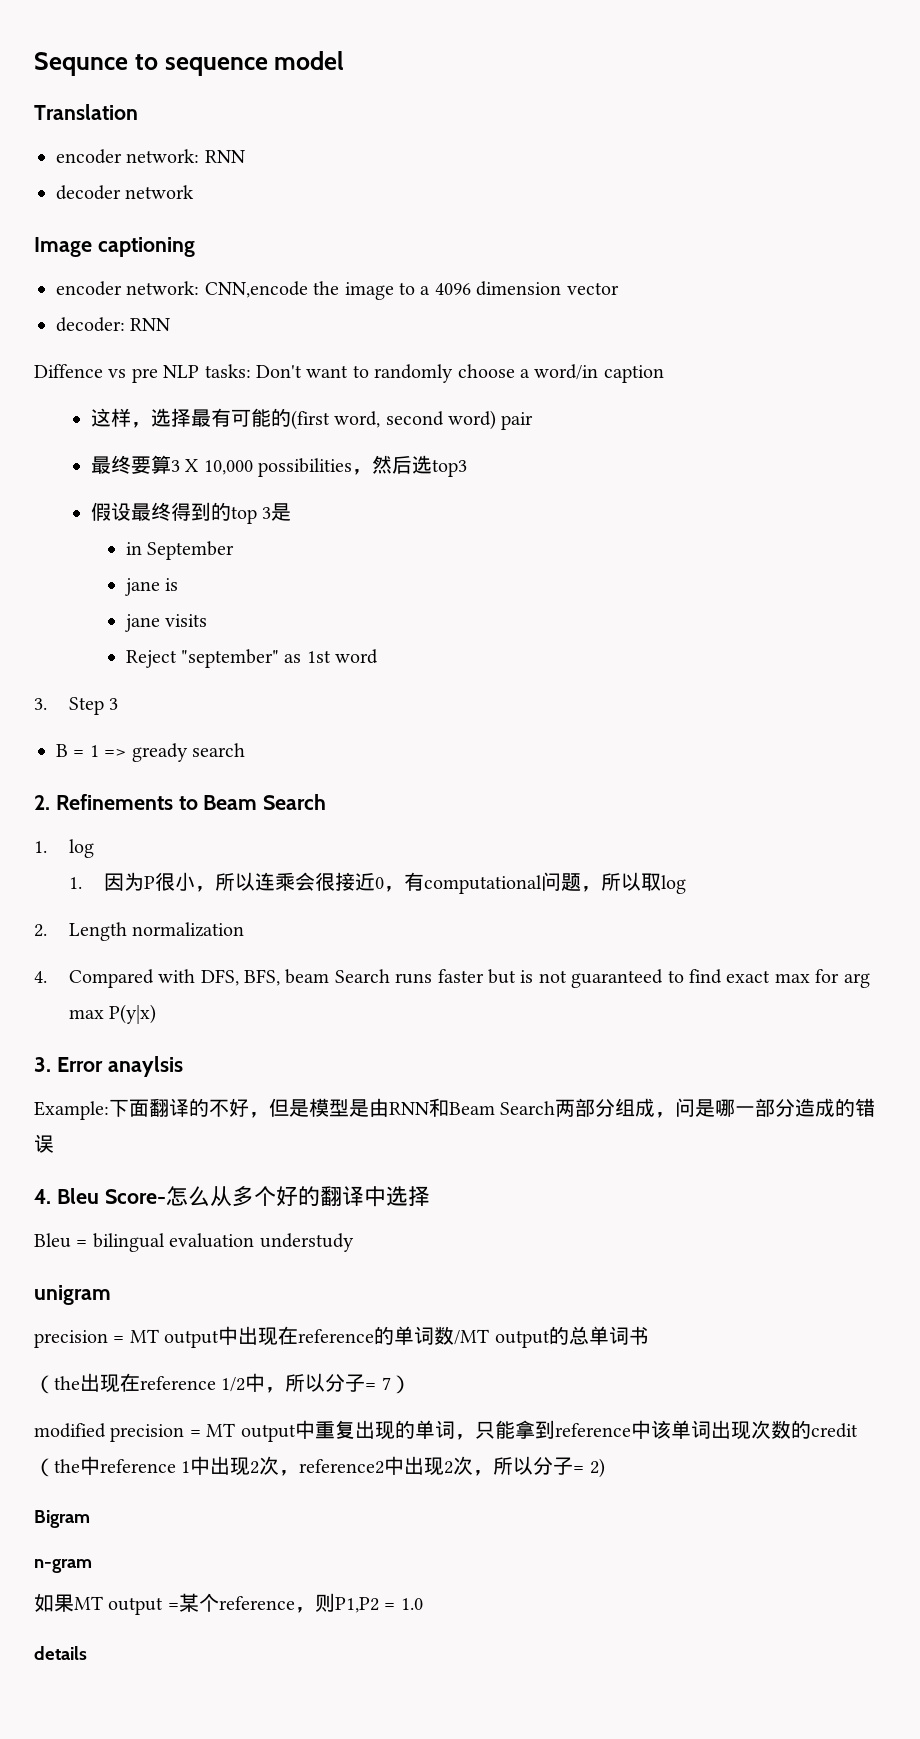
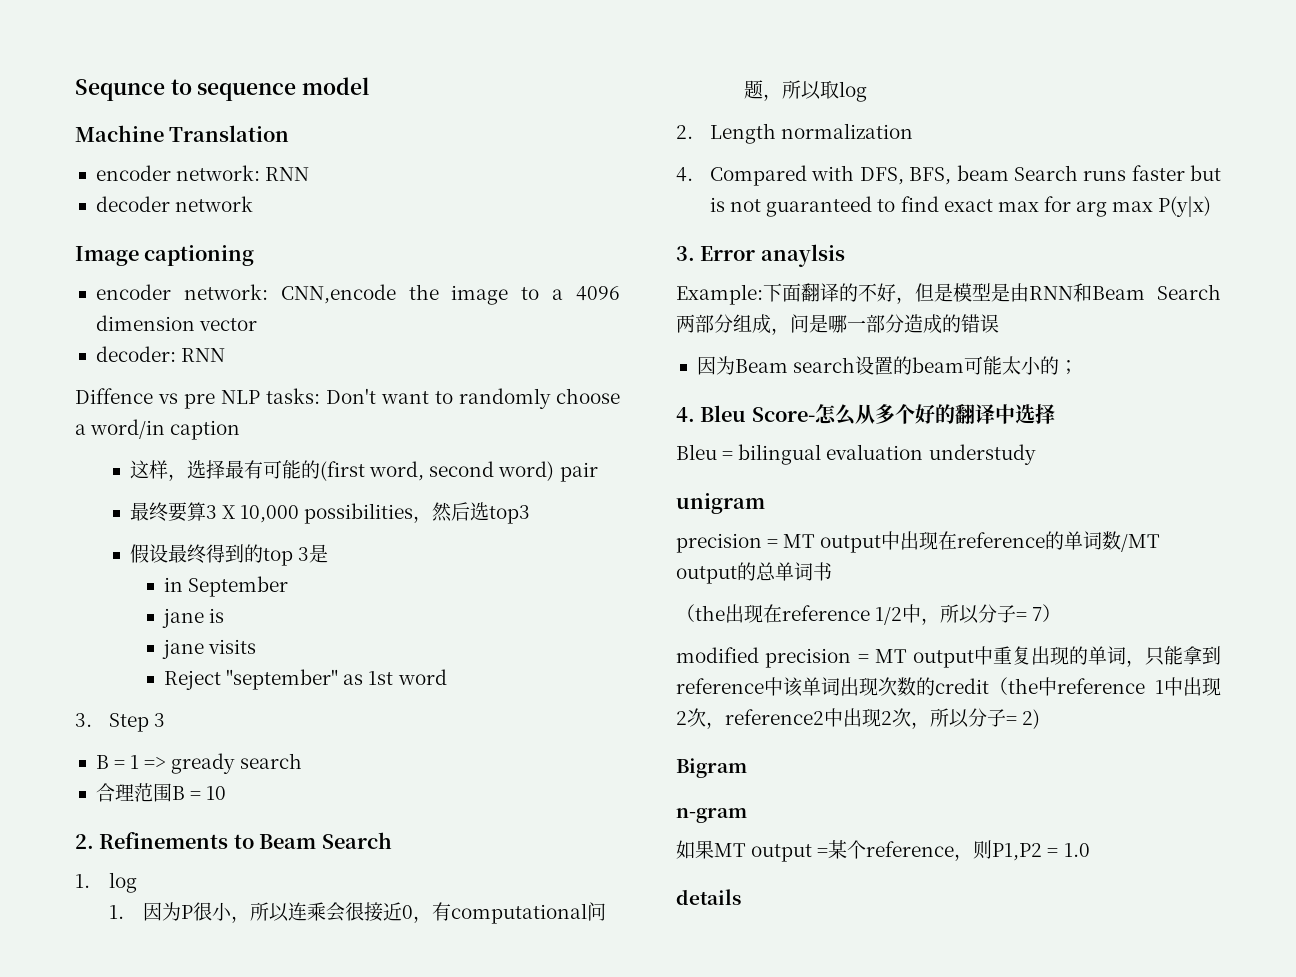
- Translation
+ Machine Translation
+ 合理范围B = 10
+ 因为Beam search设置的beam可能太小的；

